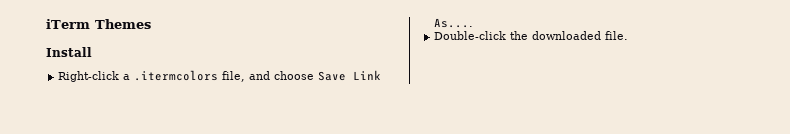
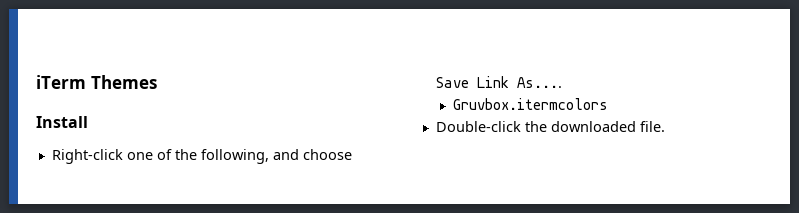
- Right-click a .itermcolors file, and choose Save Link As....
+ Right-click one of the following, and choose Save Link As....
+ Gruvbox.itermcolors

